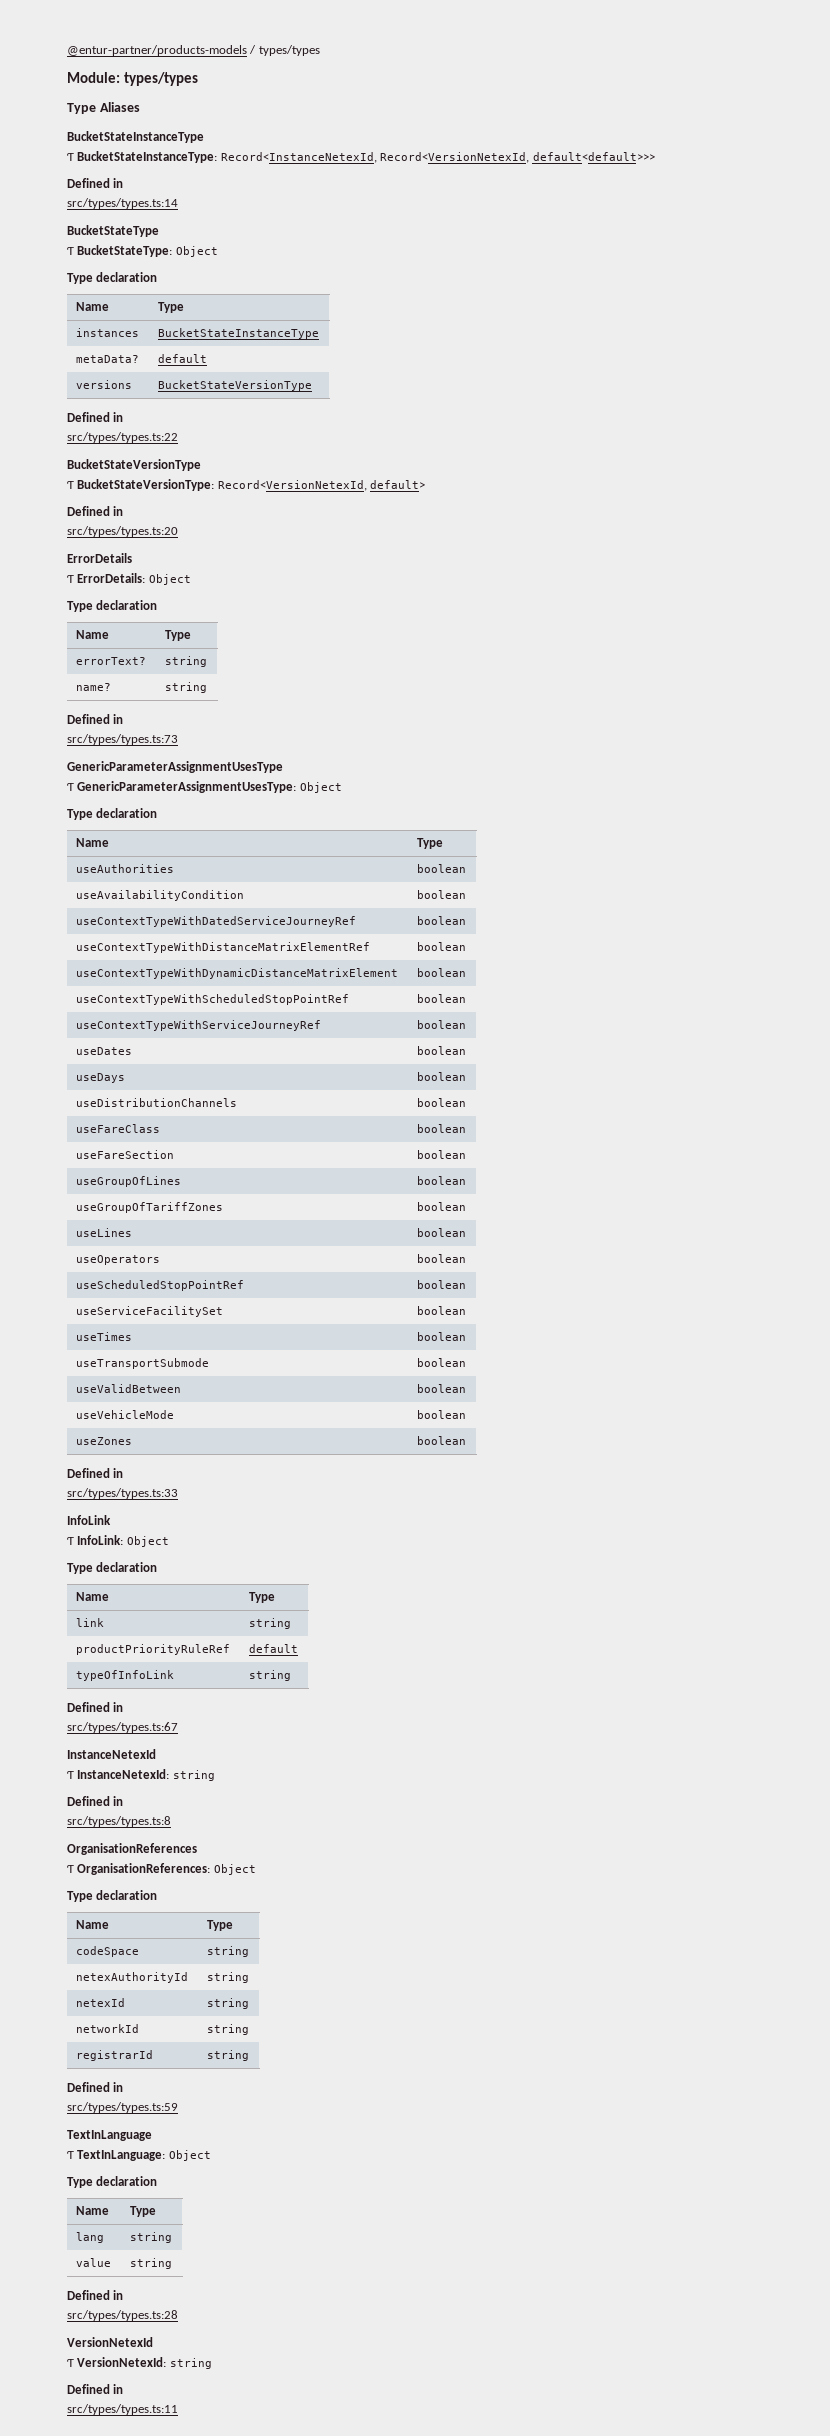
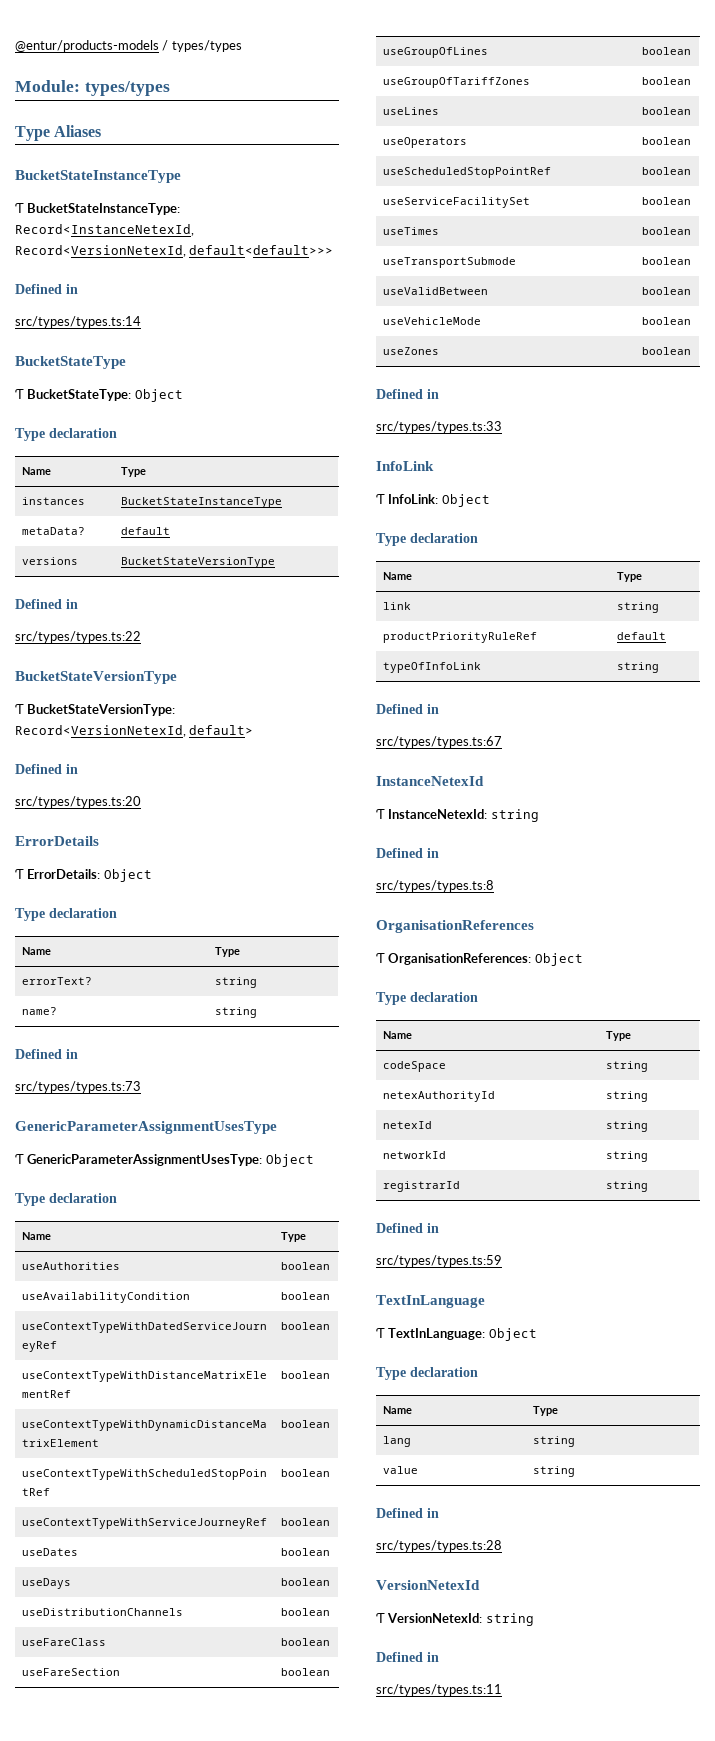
- @entur-partner/products-models / types/types
+ @entur/products-models / types/types

